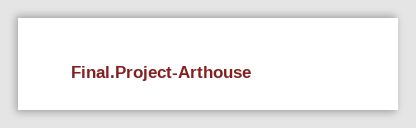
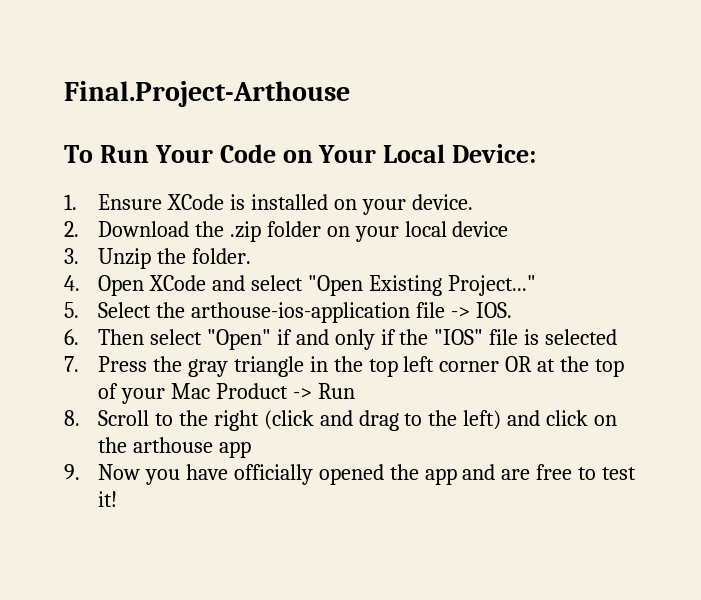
+ To Run Your Code on Your Local Device:
+ 1. Ensure XCode is installed on your device.
+ 2. Download the .zip folder on your local device
+ 3. Unzip the folder.
+ 4. Open XCode and select "Open Existing Project..."
+ 5. Select the arthouse-ios-application file -> IOS.
+ 6. Then select "Open" if and only if the "IOS" file is selected
+ 7. Press the gray triangle in the top left corner OR at the top of your Mac Product -> Run
+ 8. Scroll to the right (click and drag to the left) and click on the arthouse app
+ 9. Now you have officially opened the app and are free to test it!

